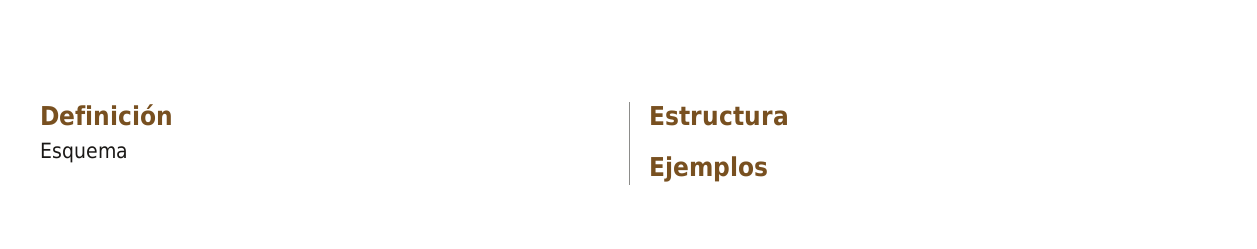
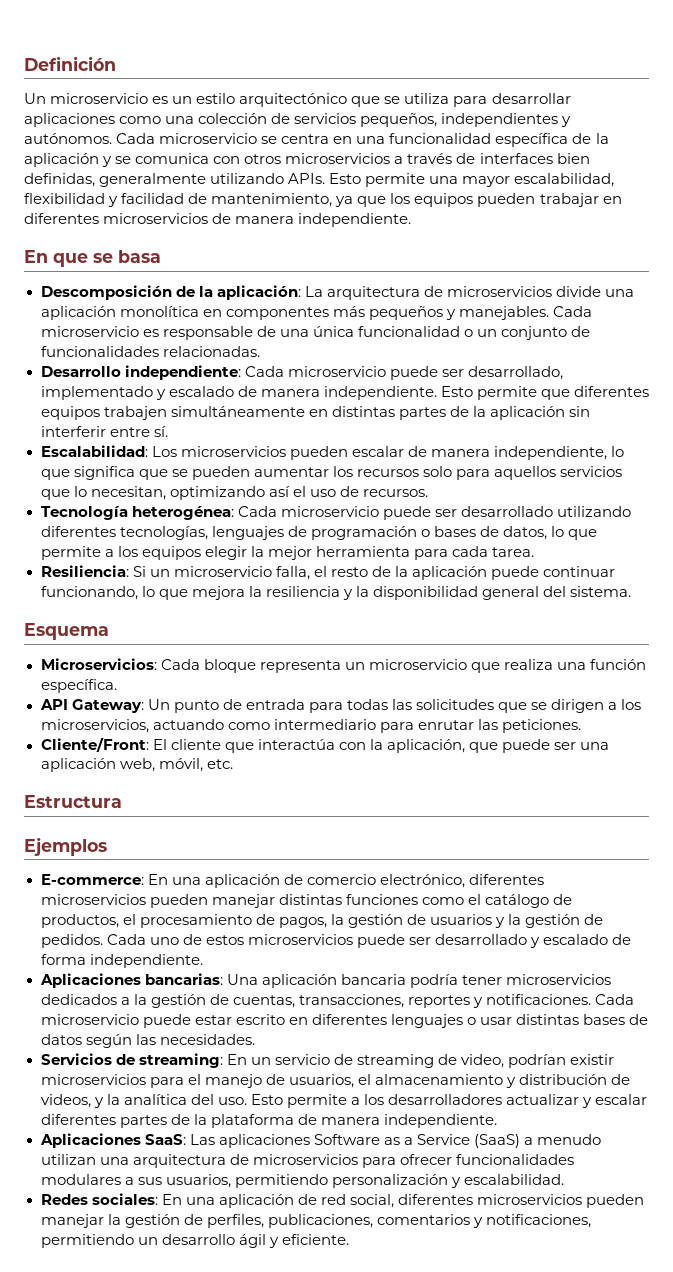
+ Un microservicio es un estilo arquitectónico que se utiliza para desarrollar aplicaciones como una colección de servicios pequeños, independientes y autónomos. Cada microservicio se centra en una funcionalidad específica de la aplicación y se comunica con otros microservicios a través de interfaces bien definidas, generalmente utilizando APIs. Esto permite una mayor escalabilidad, flexibilidad y facilidad de mantenimiento, ya que los equipos pueden trabajar en diferentes microservicios de manera independiente.
+ En que se basa
+ Descomposición de la aplicación: La arquitectura de microservicios divide una aplicación monolítica en componentes más pequeños y manejables. Cada microservicio es responsable de una única funcionalidad o un conjunto de funcionalidades relacionadas.
+ Desarrollo independiente: Cada microservicio puede ser desarrollado, implementado y escalado de manera independiente. Esto permite que diferentes equipos trabajen simultáneamente en distintas partes de la aplicación sin interferir entre sí.
+ Escalabilidad: Los microservicios pueden escalar de manera independiente, lo que significa que se pueden aumentar los recursos solo para aquellos servicios que lo necesitan, optimizando así el uso de recursos.
+ Tecnología heterogénea: Cada microservicio puede ser desarrollado utilizando diferentes tecnologías, lenguajes de programación o bases de datos, lo que permite a los equipos elegir la mejor herramienta para cada tarea.
+ Resiliencia: Si un microservicio falla, el resto de la aplicación puede continuar funcionando, lo que mejora la resiliencia y la disponibilidad general del sistema.
  Esquema
+ Microservicios: Cada bloque representa un microservicio que realiza una función específica.
+ API Gateway: Un punto de entrada para todas las solicitudes que se dirigen a los microservicios, actuando como intermediario para enrutar las peticiones.
+ Cliente/Front: El cliente que interactúa con la aplicación, que puede ser una aplicación web, móvil, etc.
  Estructura
  Ejemplos
+ E-commerce: En una aplicación de comercio electrónico, diferentes microservicios pueden manejar distintas funciones como el catálogo de productos, el procesamiento de pagos, la gestión de usuarios y la gestión de pedidos. Cada uno de estos microservicios puede ser desarrollado y escalado de forma independiente.
+ Aplicaciones bancarias: Una aplicación bancaria podría tener microservicios dedicados a la gestión de cuentas, transacciones, reportes y notificaciones. Cada microservicio puede estar escrito en diferentes lenguajes o usar distintas bases de datos según las necesidades.
+ Servicios de streaming: En un servicio de streaming de video, podrían existir microservicios para el manejo de usuarios, el almacenamiento y distribución de videos, y la analítica del uso. Esto permite a los desarrolladores actualizar y escalar diferentes partes de la plataforma de manera independiente.
+ Aplicaciones SaaS: Las aplicaciones Software as a Service (SaaS) a menudo utilizan una arquitectura de microservicios para ofrecer funcionalidades modulares a sus usuarios, permitiendo personalización y escalabilidad.
+ Redes sociales: En una aplicación de red social, diferentes microservicios pueden manejar la gestión de perfiles, publicaciones, comentarios y notificaciones, permitiendo un desarrollo ágil y eficiente.

